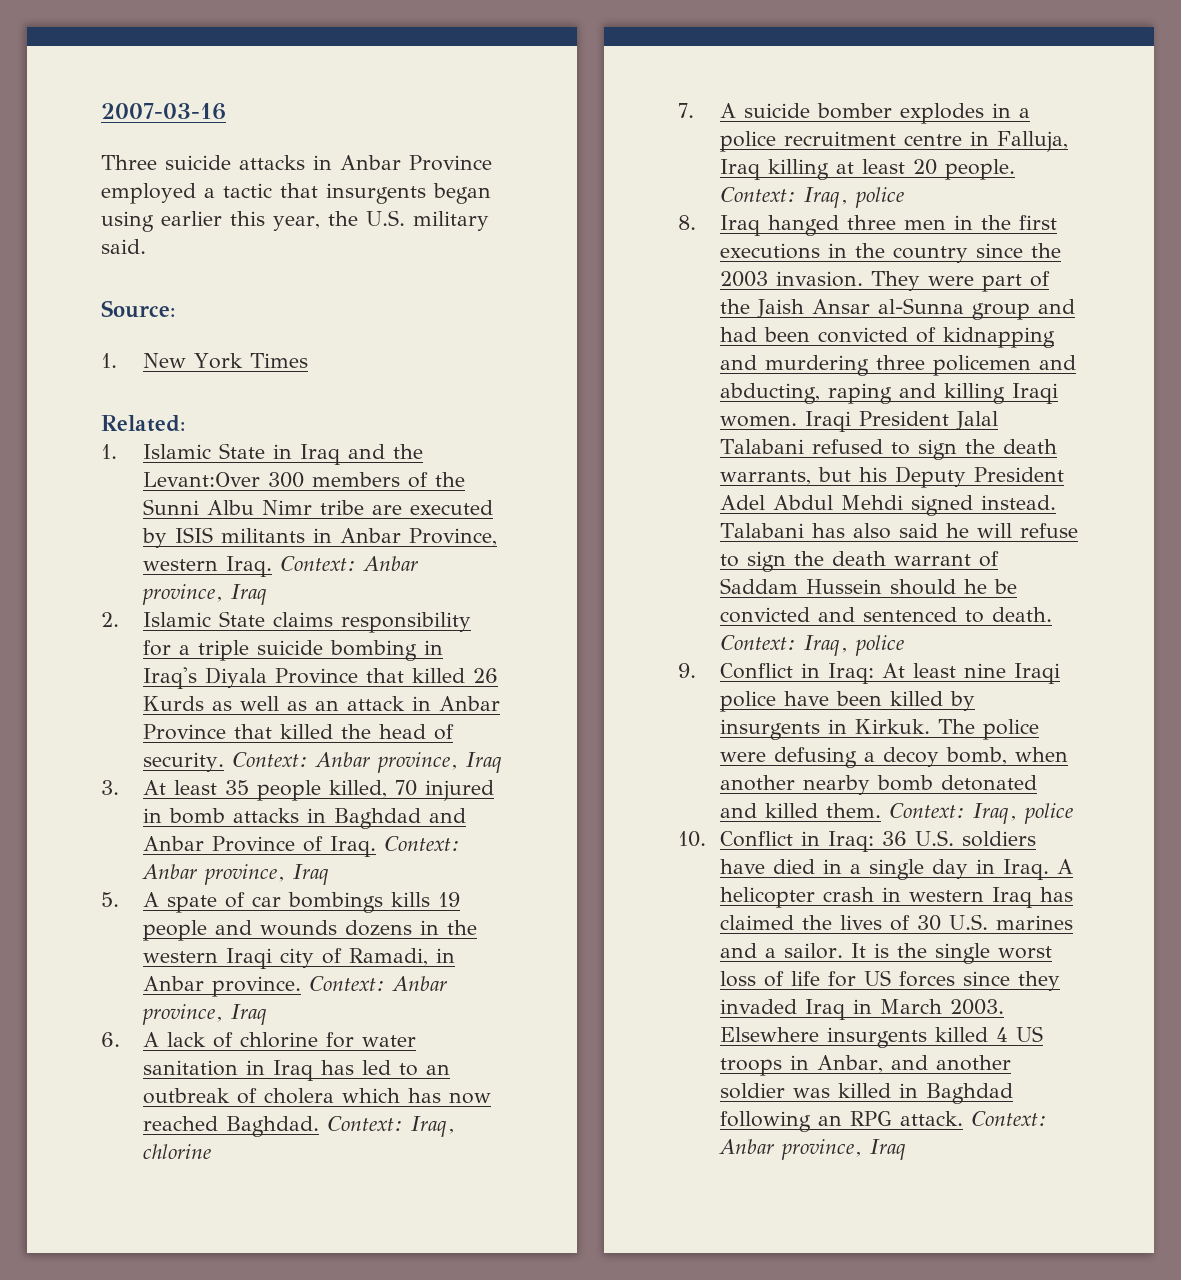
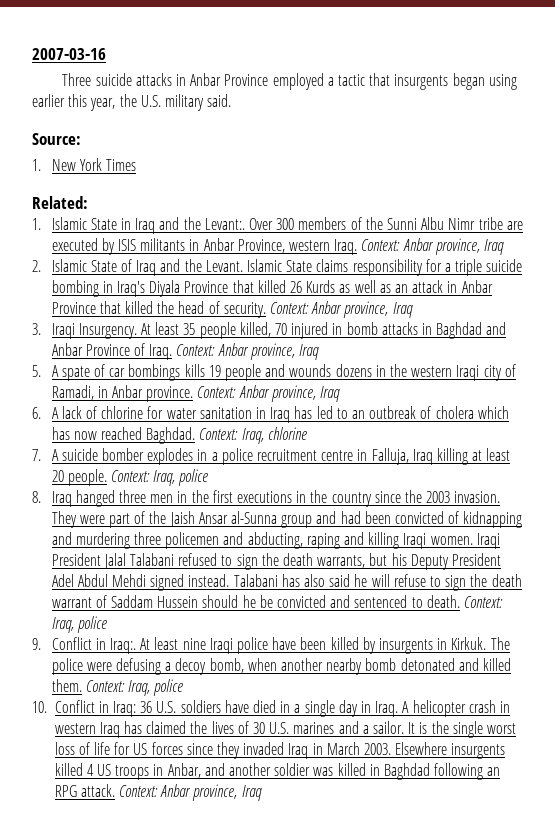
- 1. Islamic State in Iraq and the Levant:Over 300 members of the Sunni Albu Nimr tribe are executed by ISIS militants in Anbar Province, western Iraq.
+ 1. Islamic State in Iraq and the Levant:. Over 300 members of the Sunni Albu Nimr tribe are executed by ISIS militants in Anbar Province, western Iraq.
- 2. Islamic State claims responsibility for a triple suicide bombing in Iraq's Diyala Province that killed 26 Kurds as well as an attack in Anbar Province that killed the head of security.
+ 2. Islamic State of Iraq and the Levant. Islamic State claims responsibility for a triple suicide bombing in Iraq's Diyala Province that killed 26 Kurds as well as an attack in Anbar Province that killed the head of security.
- 3. At least 35 people killed, 70 injured in bomb attacks in Baghdad and Anbar Province of Iraq.
+ 3. Iraqi Insurgency. At least 35 people killed, 70 injured in bomb attacks in Baghdad and Anbar Province of Iraq.
- 9. Conflict in Iraq: At least nine Iraqi police have been killed by insurgents in Kirkuk.
+ 9. Conflict in Iraq:. At least nine Iraqi police have been killed by insurgents in Kirkuk.

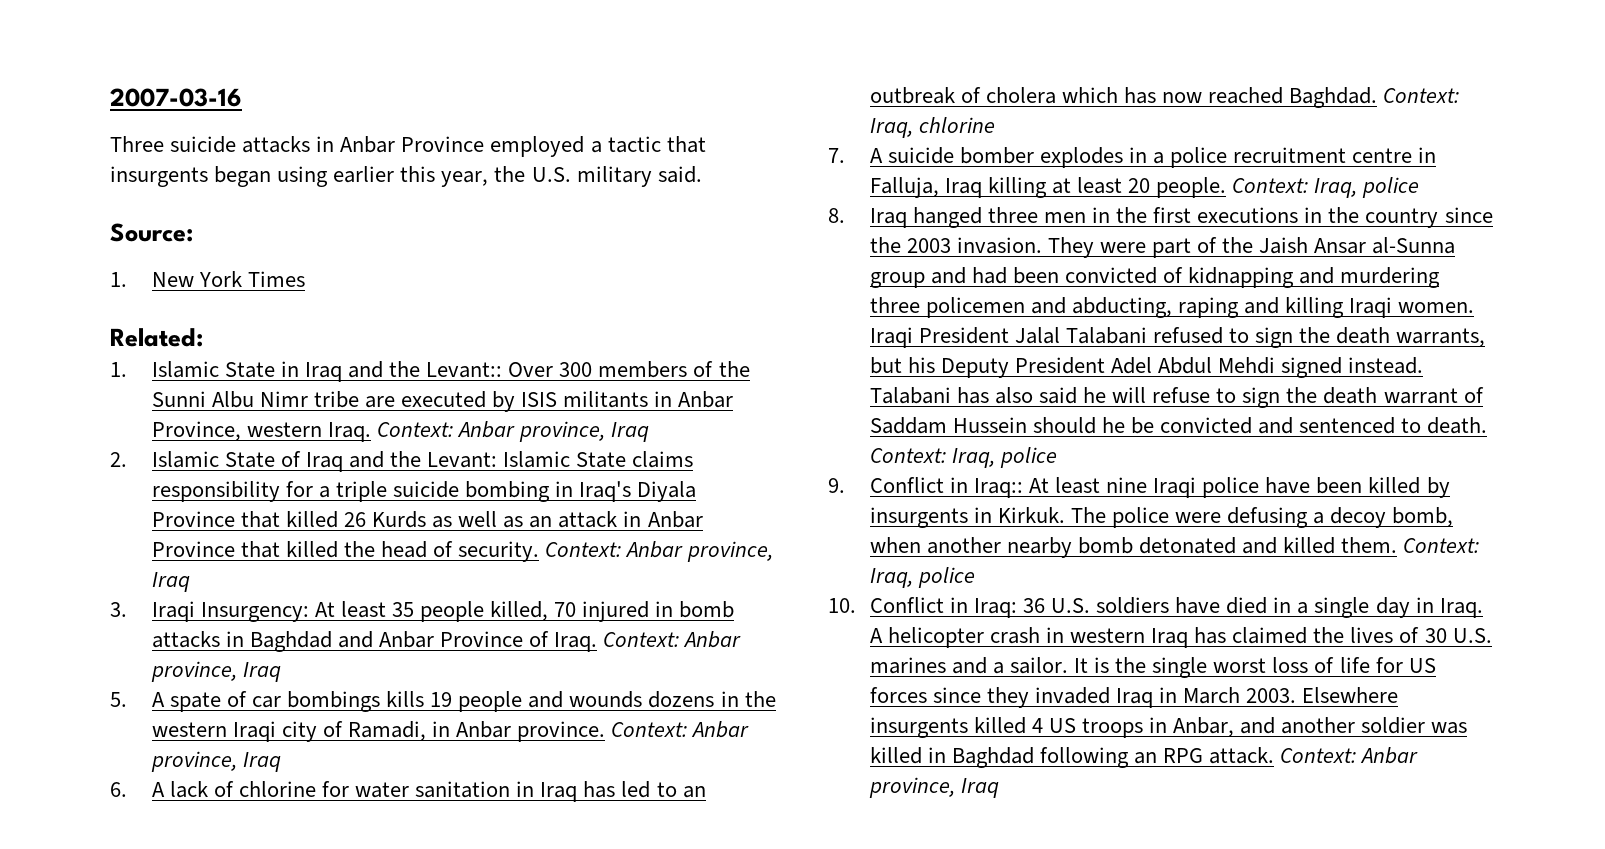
- 1. Islamic State in Iraq and the Levant:. Over 300 members of the Sunni Albu Nimr tribe are executed by ISIS militants in Anbar Province, western Iraq.
+ 1. Islamic State in Iraq and the Levant:: Over 300 members of the Sunni Albu Nimr tribe are executed by ISIS militants in Anbar Province, western Iraq.
- 2. Islamic State of Iraq and the Levant. Islamic State claims responsibility for a triple suicide bombing in Iraq's Diyala Province that killed 26 Kurds as well as an attack in Anbar Province that killed the head of security.
+ 2. Islamic State of Iraq and the Levant: Islamic State claims responsibility for a triple suicide bombing in Iraq's Diyala Province that killed 26 Kurds as well as an attack in Anbar Province that killed the head of security.
- 3. Iraqi Insurgency. At least 35 people killed, 70 injured in bomb attacks in Baghdad and Anbar Province of Iraq.
+ 3. Iraqi Insurgency: At least 35 people killed, 70 injured in bomb attacks in Baghdad and Anbar Province of Iraq.
- 9. Conflict in Iraq:. At least nine Iraqi police have been killed by insurgents in Kirkuk.
+ 9. Conflict in Iraq:: At least nine Iraqi police have been killed by insurgents in Kirkuk.

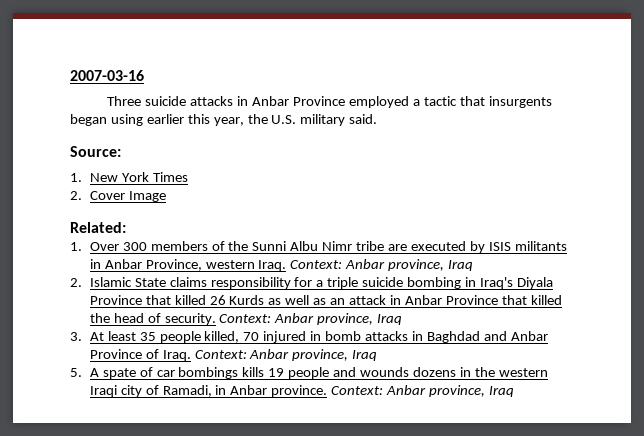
+ 2. Cover Image
- 1. Islamic State in Iraq and the Levant:: Over 300 members of the Sunni Albu Nimr tribe are executed by ISIS militants in Anbar Province, western Iraq.
+ 1. Over 300 members of the Sunni Albu Nimr tribe are executed by ISIS militants in Anbar Province, western Iraq.
- 2. Islamic State of Iraq and the Levant: Islamic State claims responsibility for a triple suicide bombing in Iraq's Diyala Province that killed 26 Kurds as well as an attack in Anbar Province that killed the head of security.
+ 2. Islamic State claims responsibility for a triple suicide bombing in Iraq's Diyala Province that killed 26 Kurds as well as an attack in Anbar Province that killed the head of security.
- 3. Iraqi Insurgency: At least 35 people killed, 70 injured in bomb attacks in Baghdad and Anbar Province of Iraq.
+ 3. At least 35 people killed, 70 injured in bomb attacks in Baghdad and Anbar Province of Iraq.
- 6. A lack of chlorine for water sanitation in Iraq has led to an outbreak of cholera which has now reached Baghdad. Context: Iraq, chlorine
- 7. A suicide bomber explodes in a police recruitment centre in Falluja, Iraq killing at least 20 people. Context: Iraq, police
- 8. Iraq hanged three men in the first executions in the country since the 2003 invasion. They were part of the Jaish Ansar al-Sunna group and had been convicted of kidnapping and murdering three policemen and abducting, raping and killing Iraqi women. Iraqi President Jalal Talabani refused to sign the death warrants, but his Deputy President Adel Abdul Mehdi signed instead. Talabani has also said he will refuse to sign the death warrant of Saddam Hussein should he be convicted and sentenced to death. Context: Iraq, police
- 9. Conflict in Iraq:: At least nine Iraqi police have been killed by insurgents in Kirkuk. The police were defusing a decoy bomb, when another nearby bomb detonated and killed them. Context: Iraq, police
- 10. Conflict in Iraq: 36 U.S. soldiers have died in a single day in Iraq. A helicopter crash in western Iraq has claimed the lives of 30 U.S. marines and a sailor. It is the single worst loss of life for US forces since they invaded Iraq in March 2003. Elsewhere insurgents killed 4 US troops in Anbar, and another soldier was killed in Baghdad following an RPG attack. Context: Anbar province, Iraq

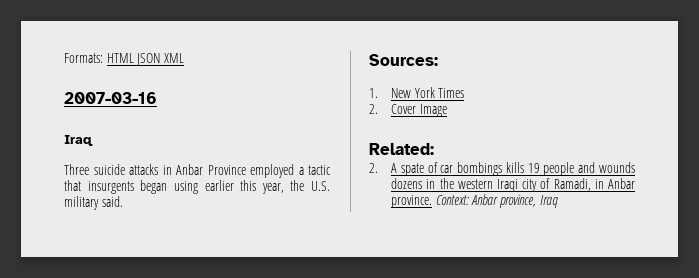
+ Formats: HTML JSON XML
  2007-03-16
+ Iraq
- Source:
+ Sources:
- 1. Over 300 members of the Sunni Albu Nimr tribe are executed by ISIS militants in Anbar Province, western Iraq. Context: Anbar province, Iraq
- 2. Islamic State claims responsibility for a triple suicide bombing in Iraq's Diyala Province that killed 26 Kurds as well as an attack in Anbar Province that killed the head of security. Context: Anbar province, Iraq
- 3. At least 35 people killed, 70 injured in bomb attacks in Baghdad and Anbar Province of Iraq. Context: Anbar province, Iraq
- 5. A spate of car bombings kills 19 people and wounds dozens in the western Iraqi city of Ramadi, in Anbar province.
+ 2. A spate of car bombings kills 19 people and wounds dozens in the western Iraqi city of Ramadi, in Anbar province.

